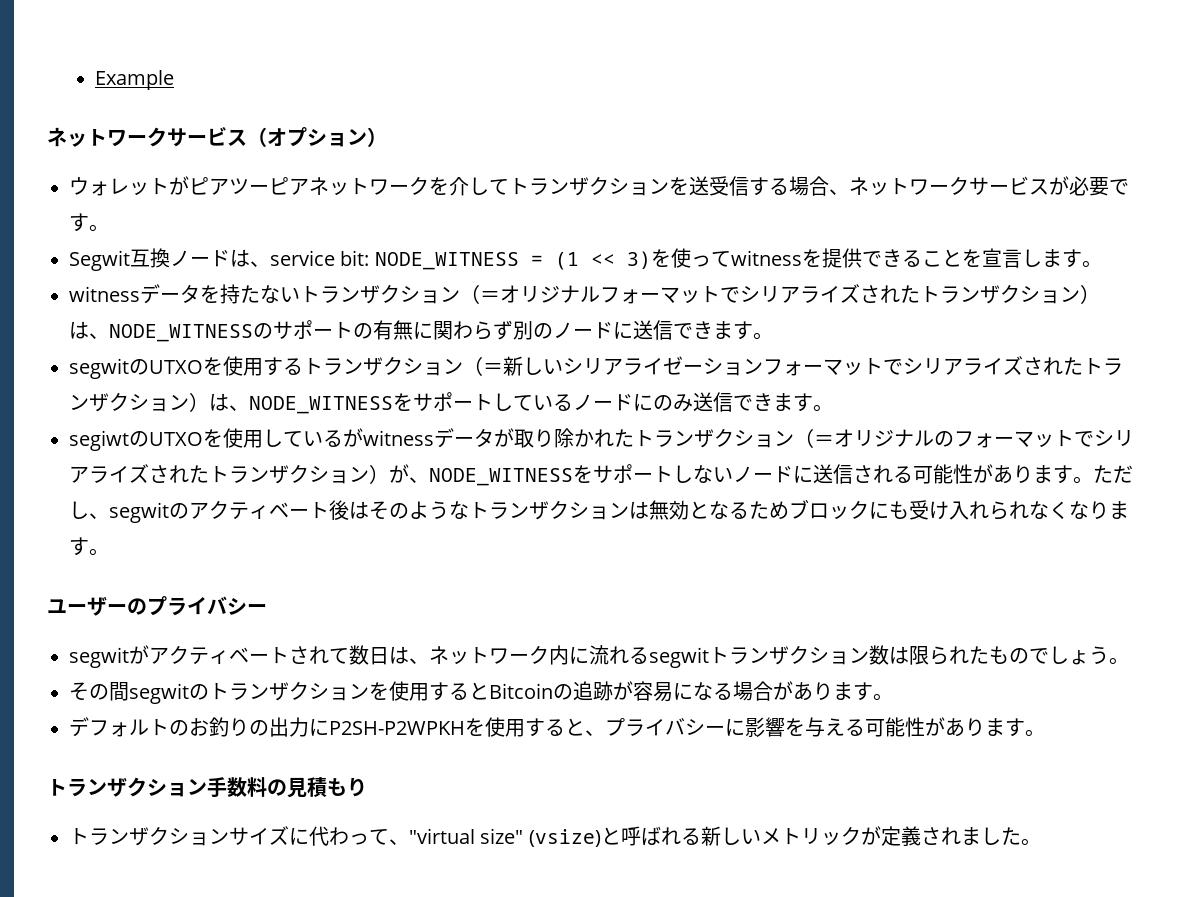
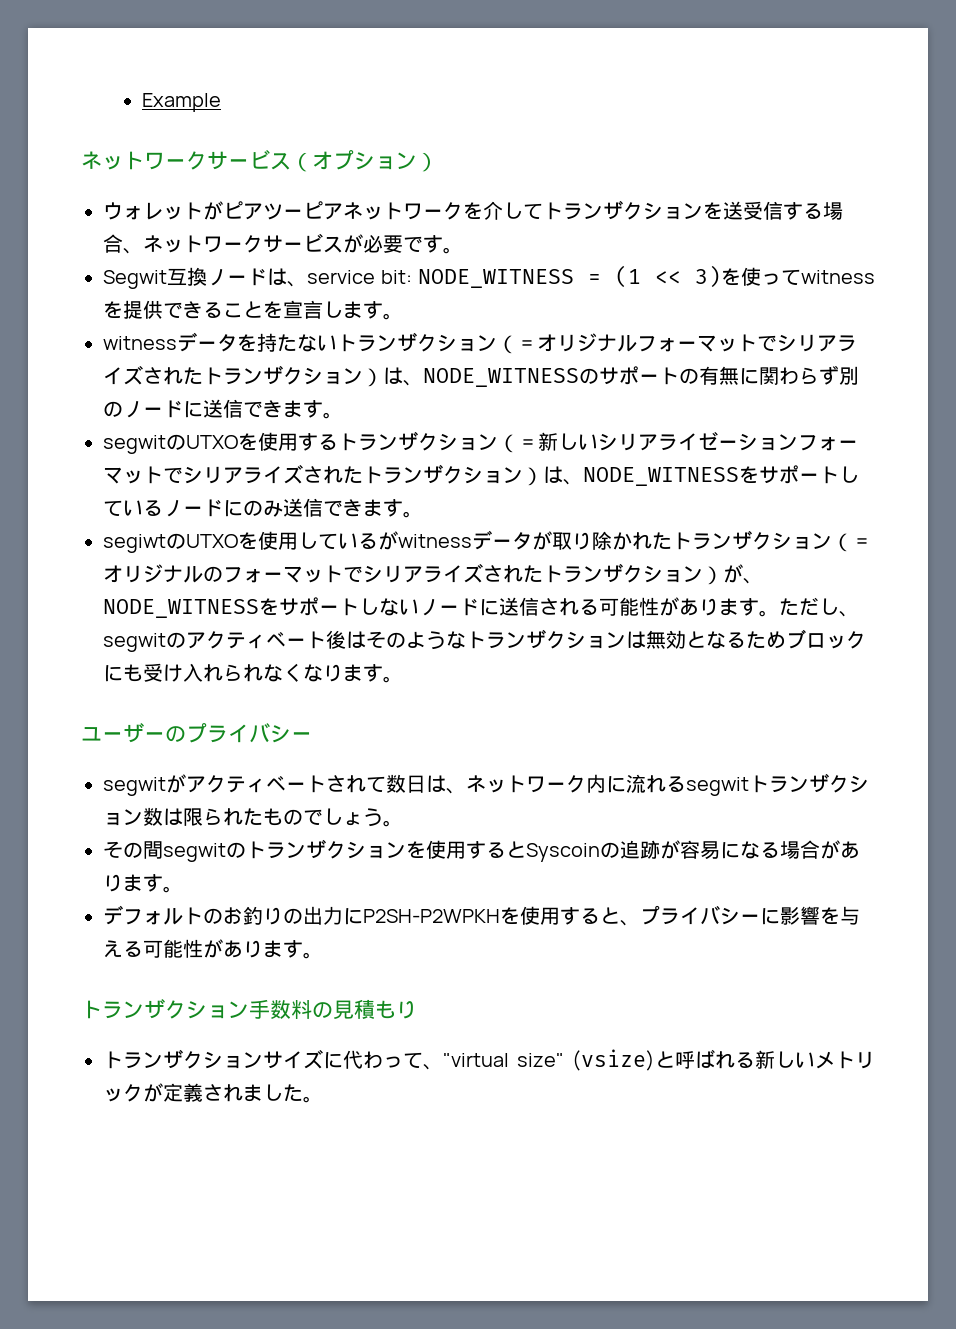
- その間segwitのトランザクションを使用するとBitcoinの追跡が容易になる場合があります。
+ その間segwitのトランザクションを使用するとSyscoinの追跡が容易になる場合があります。

